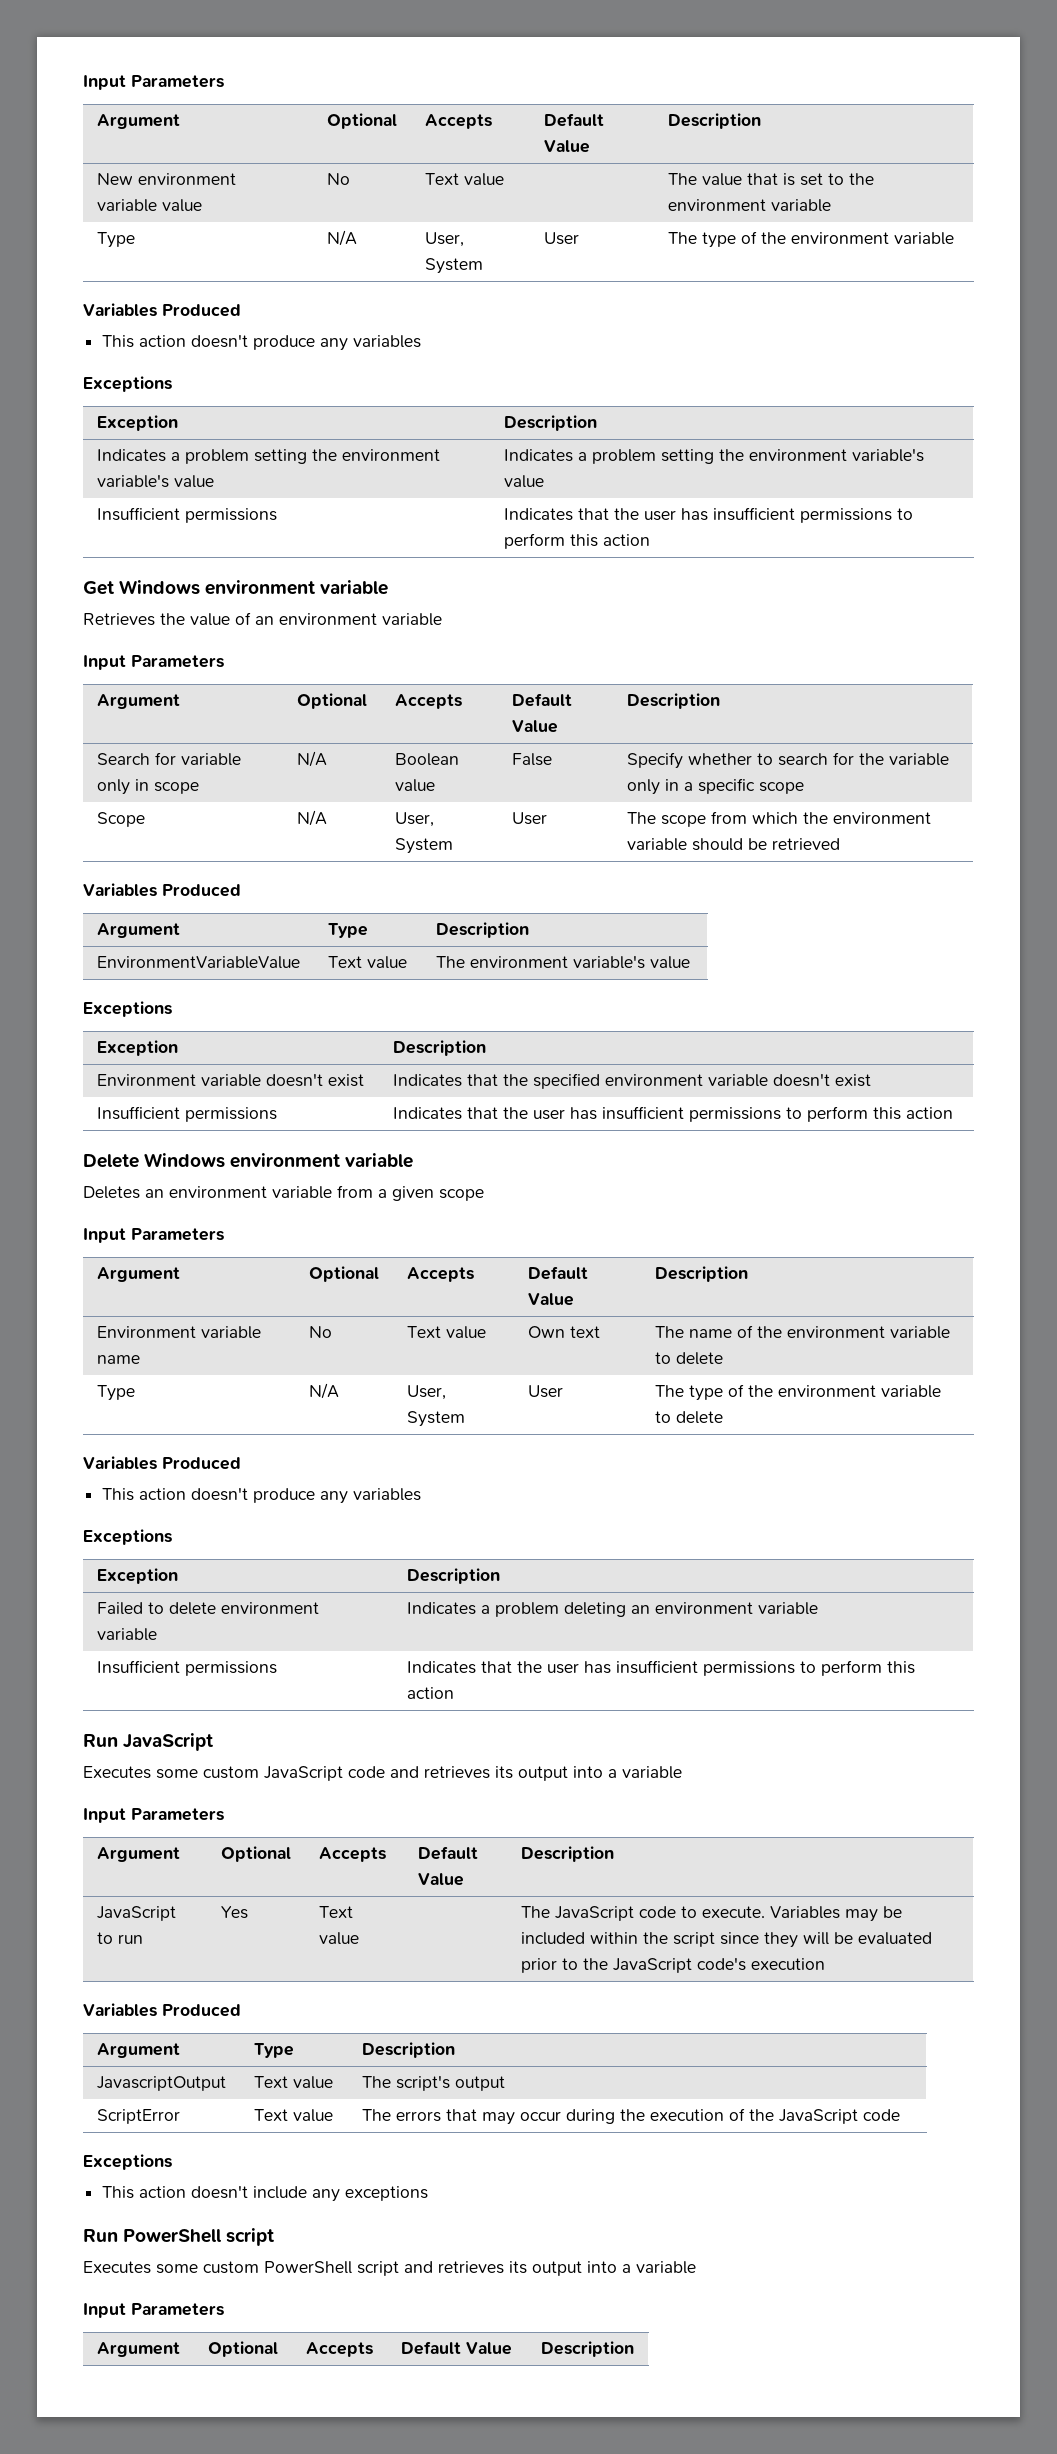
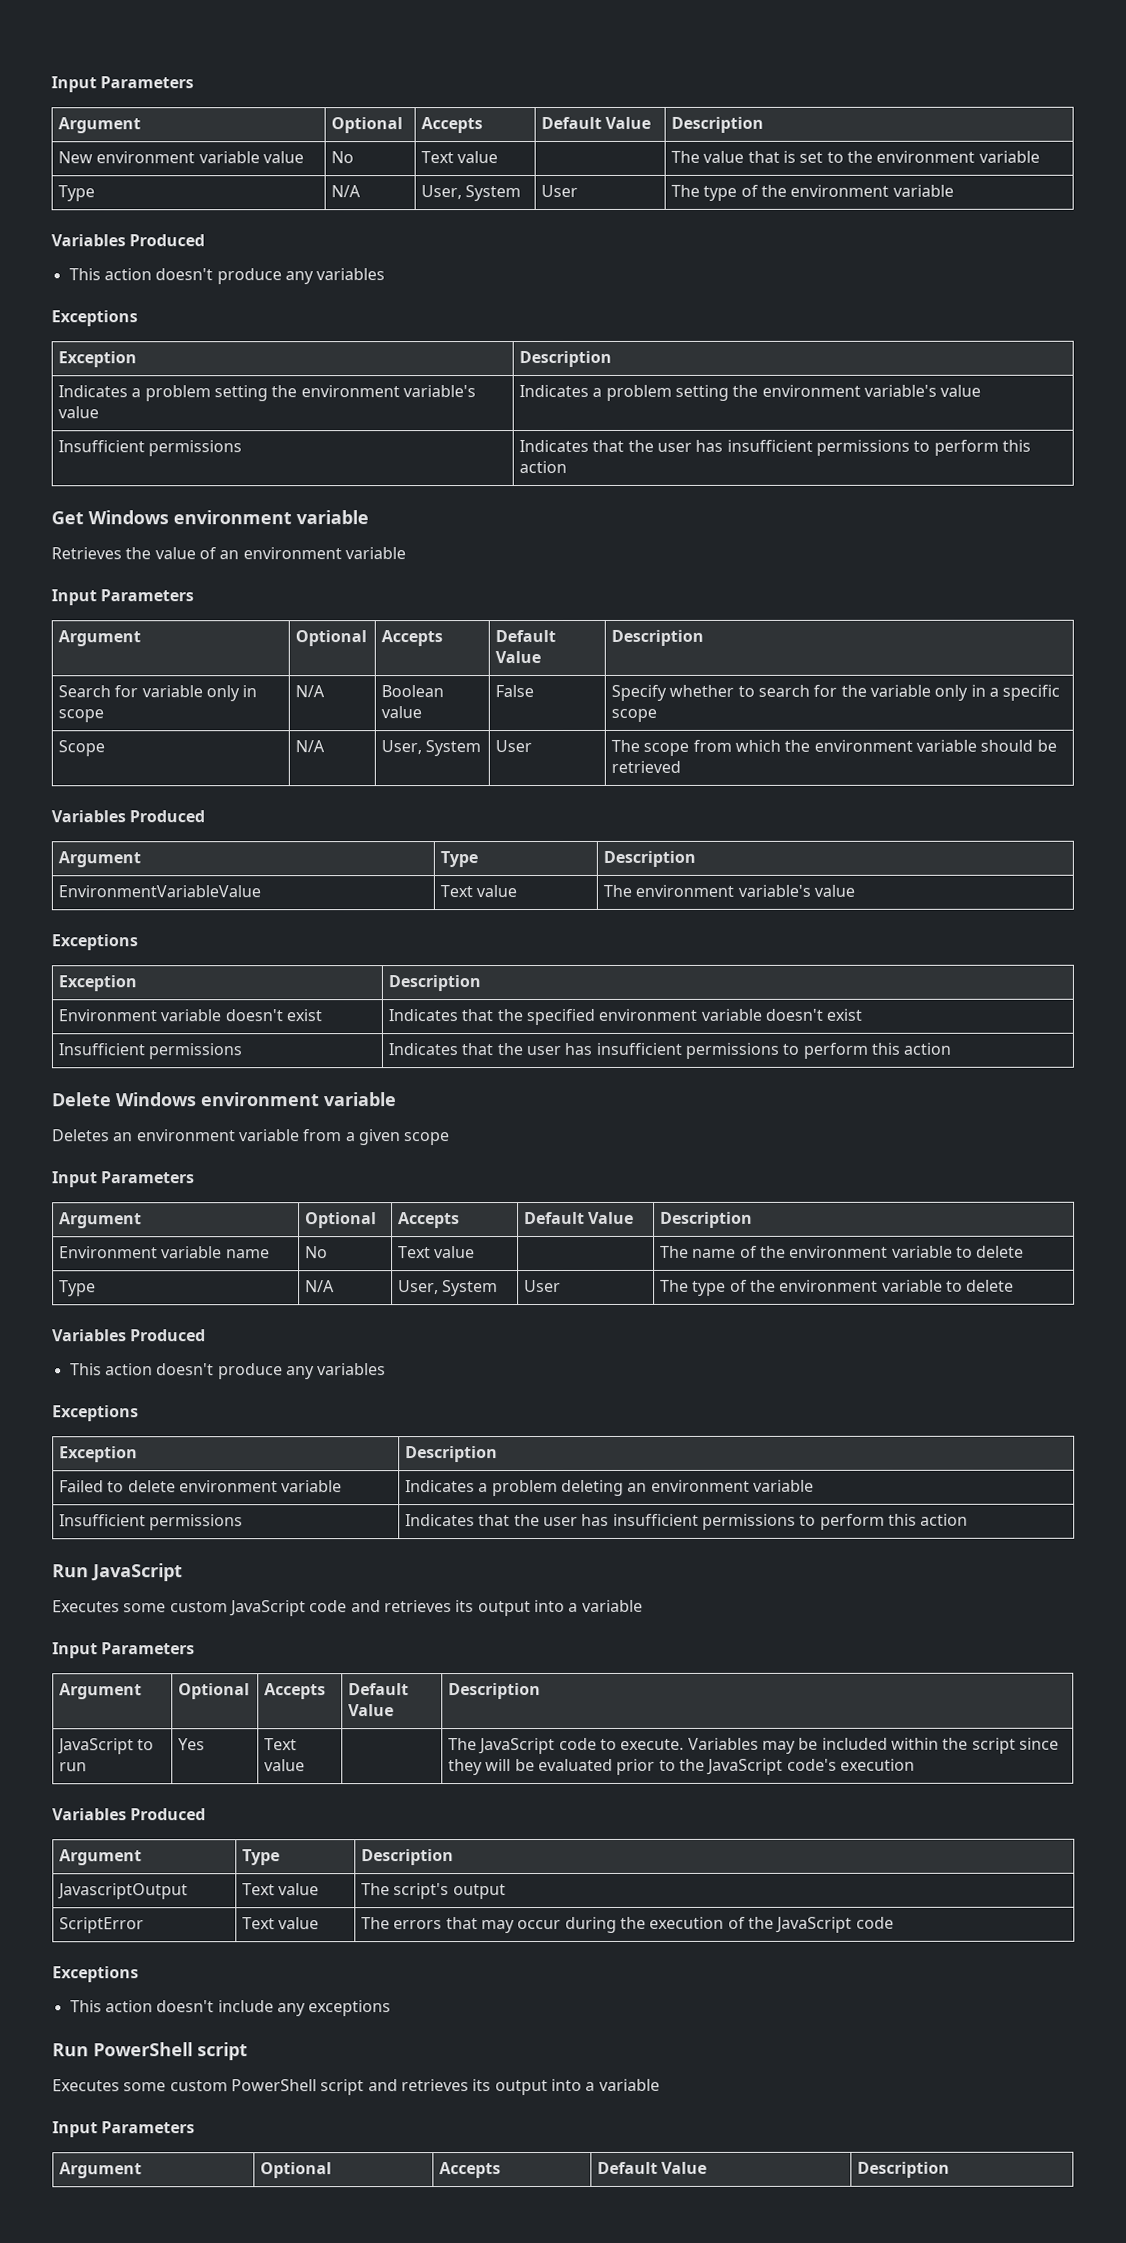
- Environment variable name | No | Text value | Own text | The name of the environment variable to delete
+ Environment variable name | No | Text value | | The name of the environment variable to delete

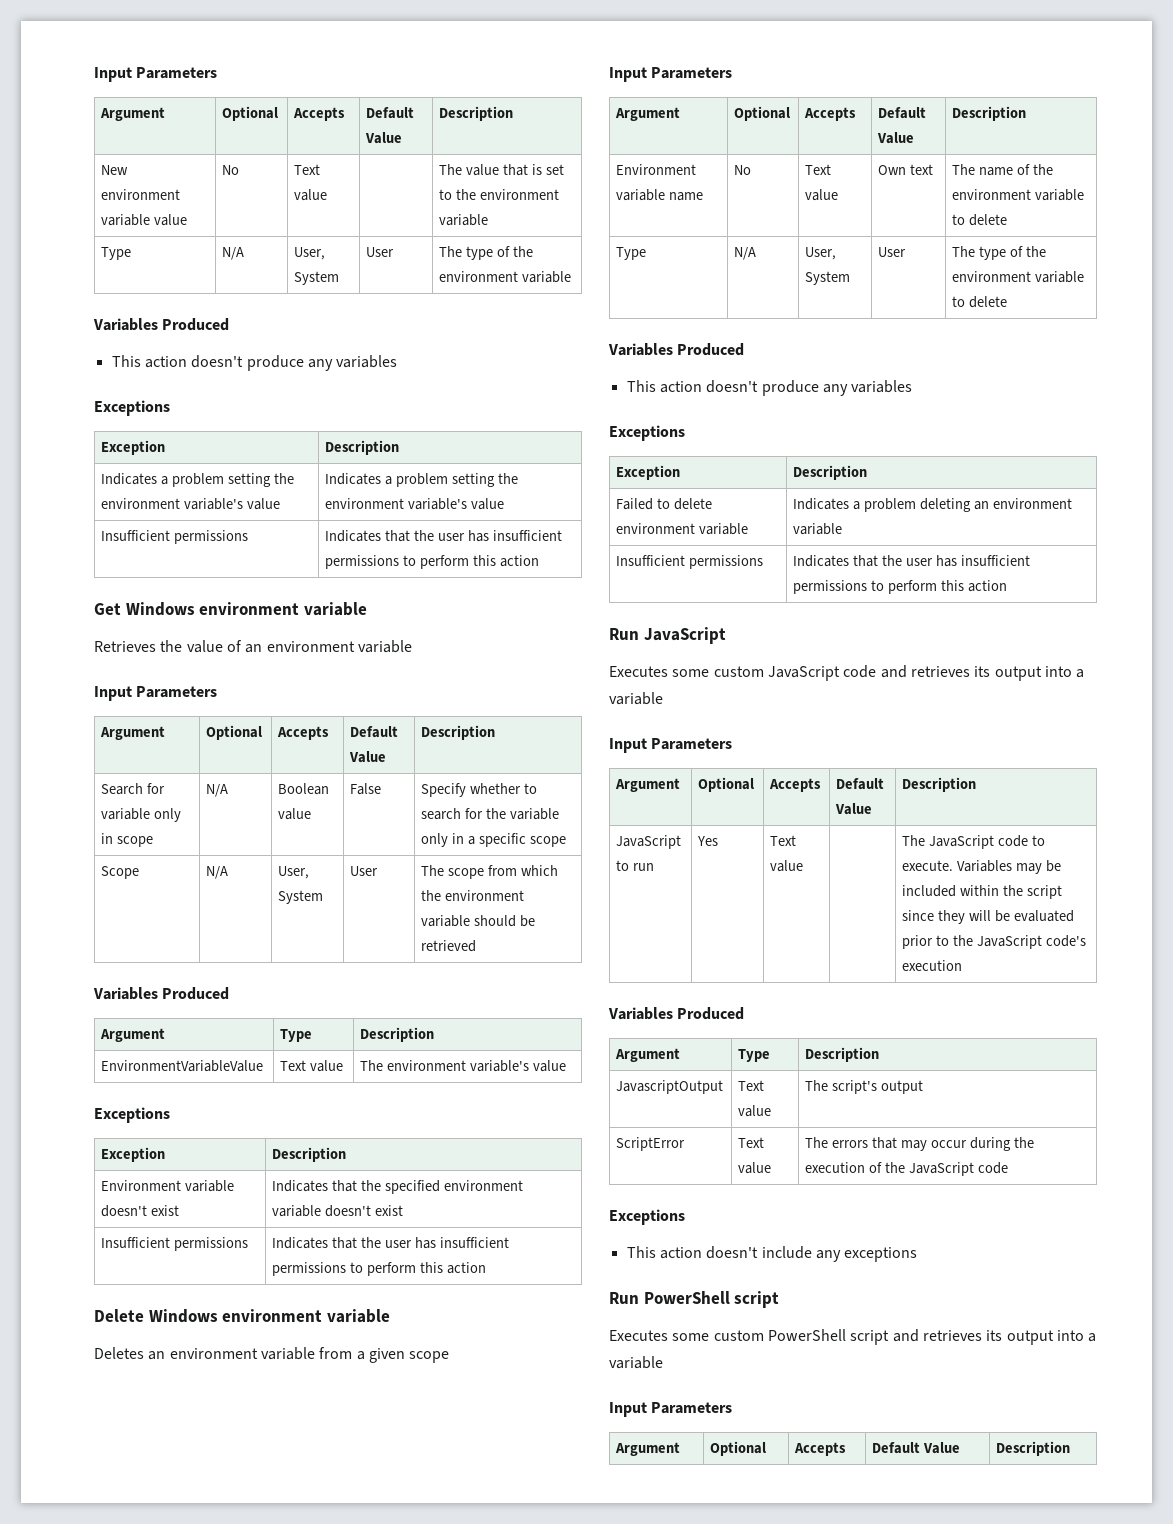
- Environment variable name | No | Text value | | The name of the environment variable to delete
+ Environment variable name | No | Text value | Own text | The name of the environment variable to delete

